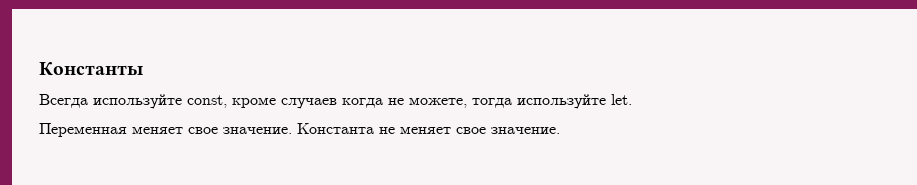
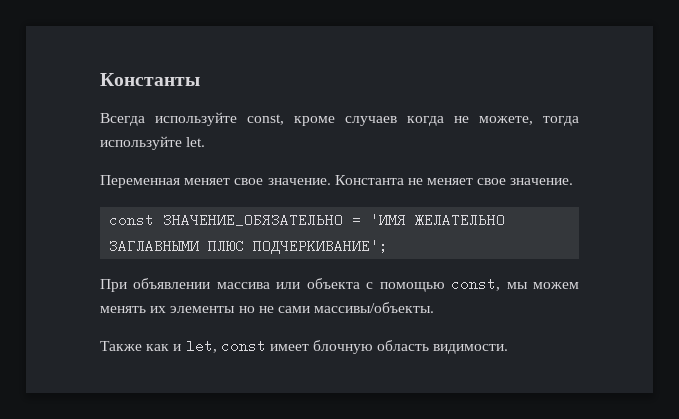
+ const ЗНАЧЕНИЕ_ОБЯЗАТЕЛЬНО = 'ИМЯ ЖЕЛАТЕЛЬНО ЗАГЛАВНЫМИ ПЛЮС ПОДЧЕРКИВАНИЕ';
+ При объявлении массива или объекта с помощью const, мы можем менять их элементы но не сами массивы/объекты.
+ Также как и let, const имеет блочную область видимости.

